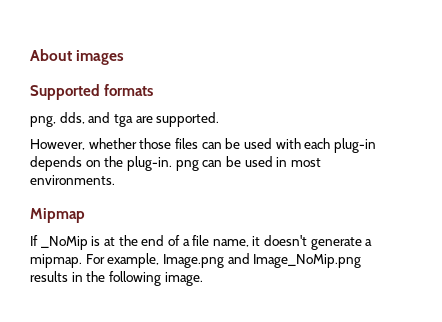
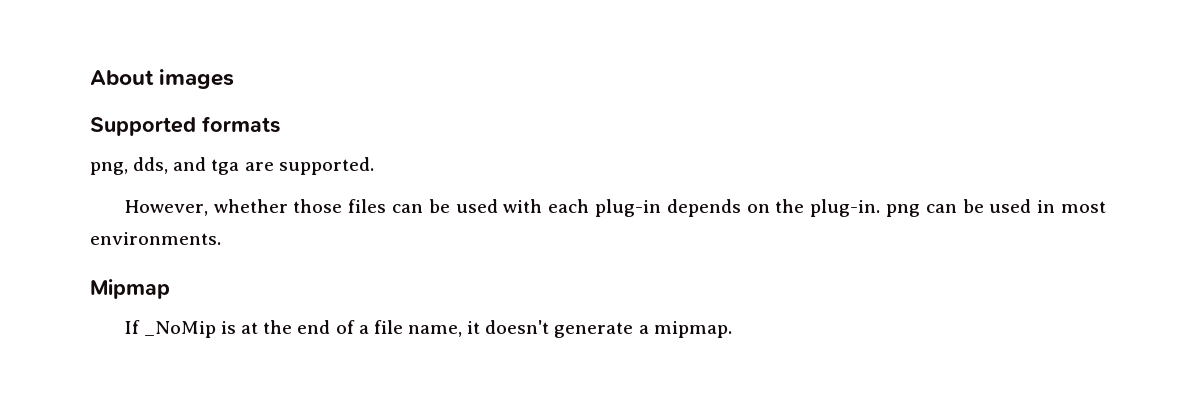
- For example, Image.png and Image_NoMip.png results in the following image.

